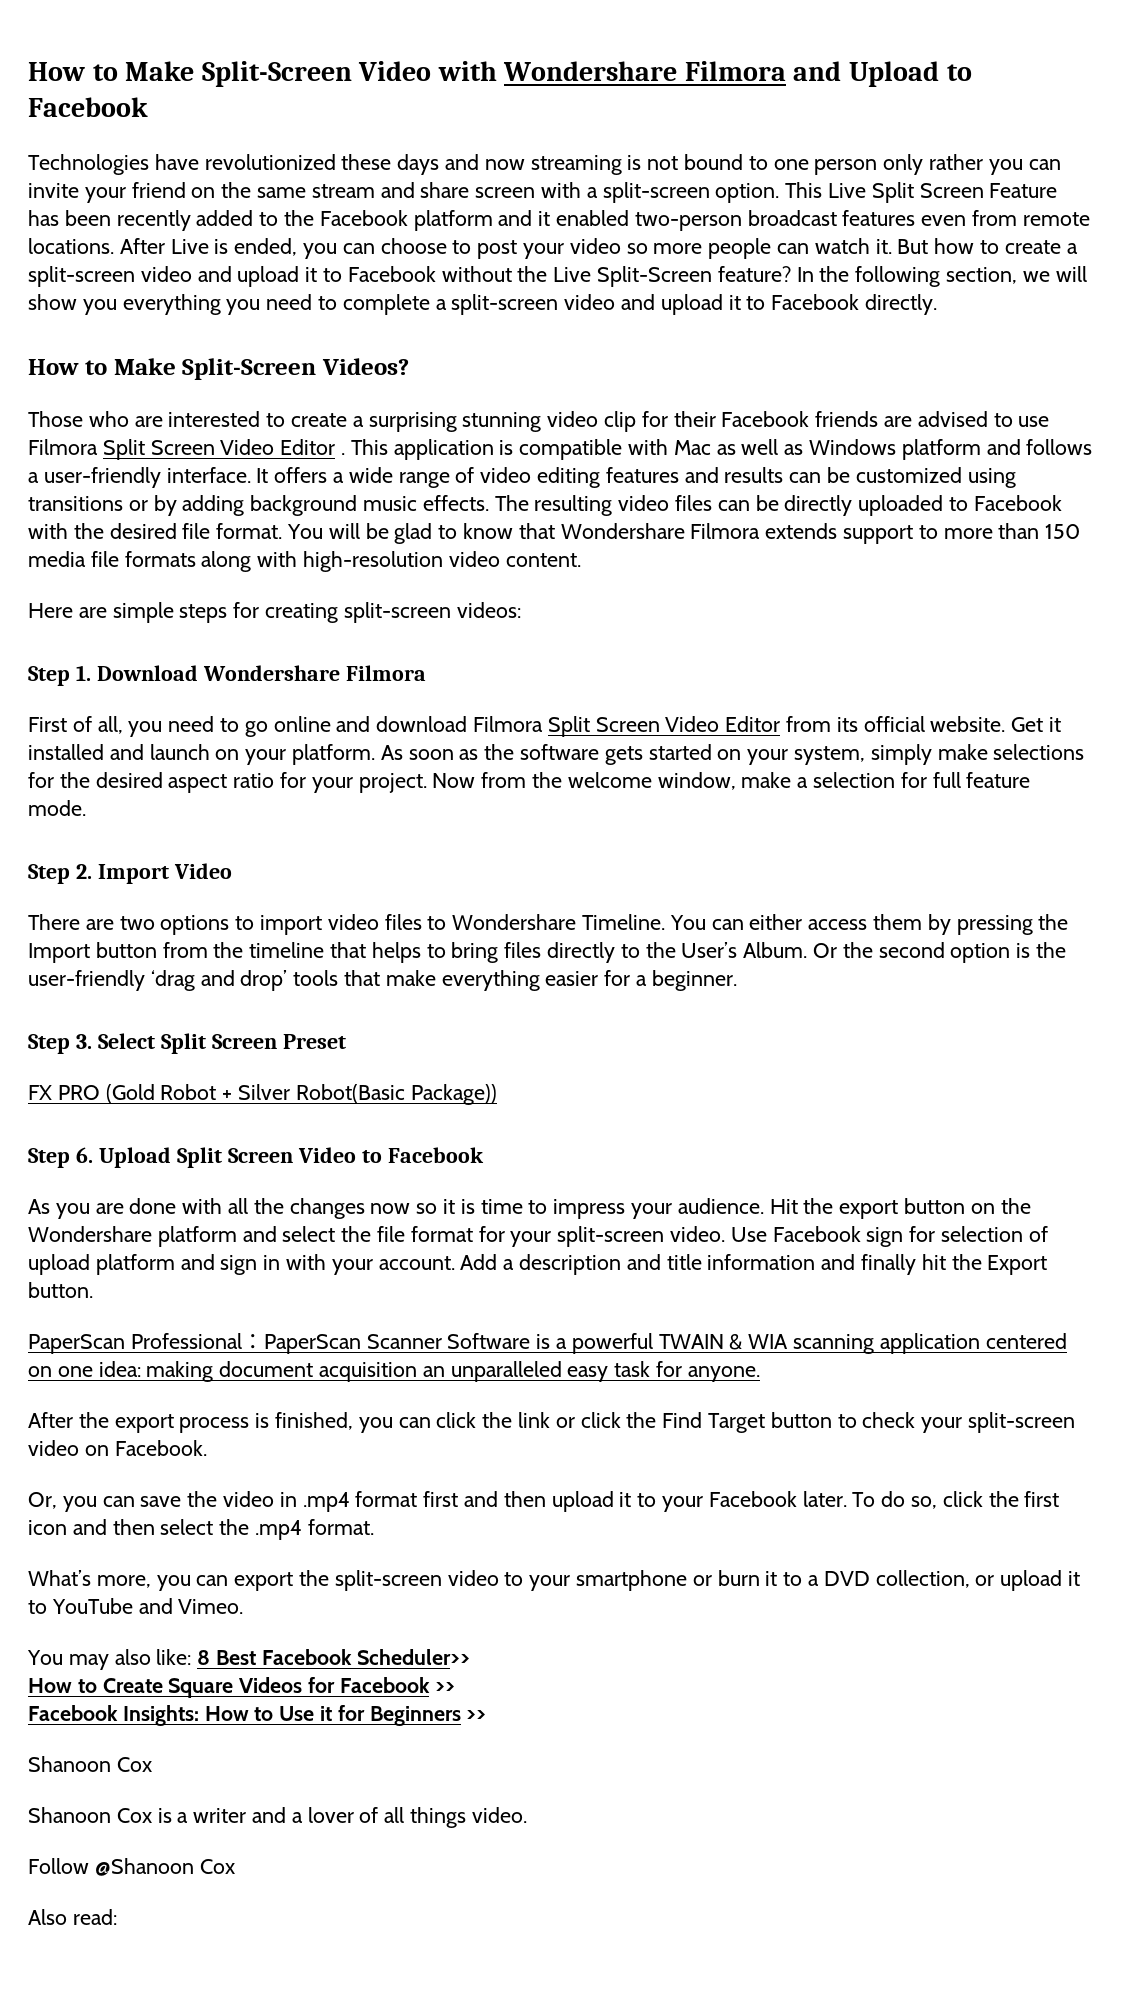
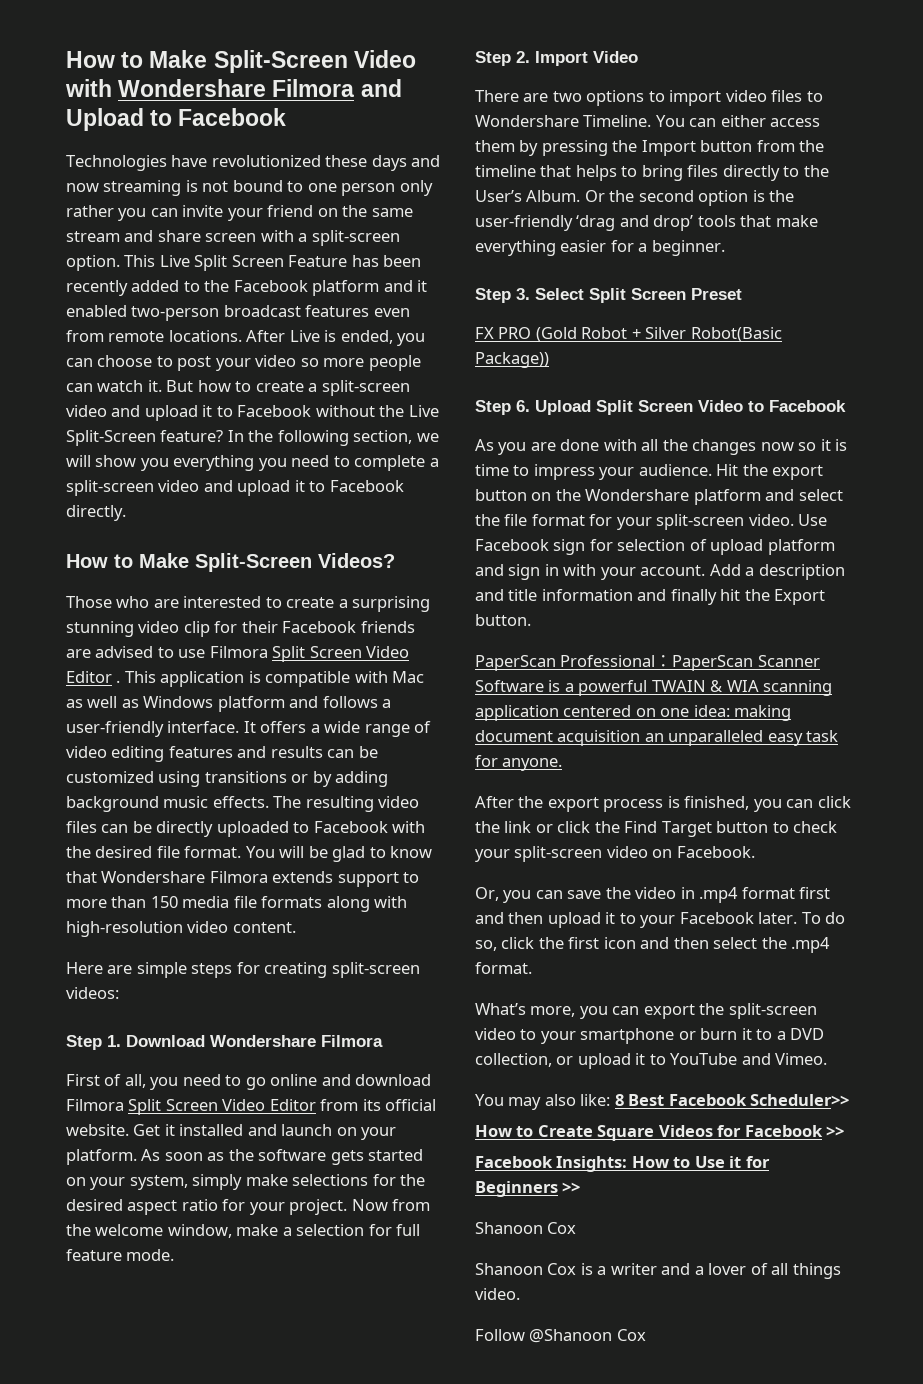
- Also read:

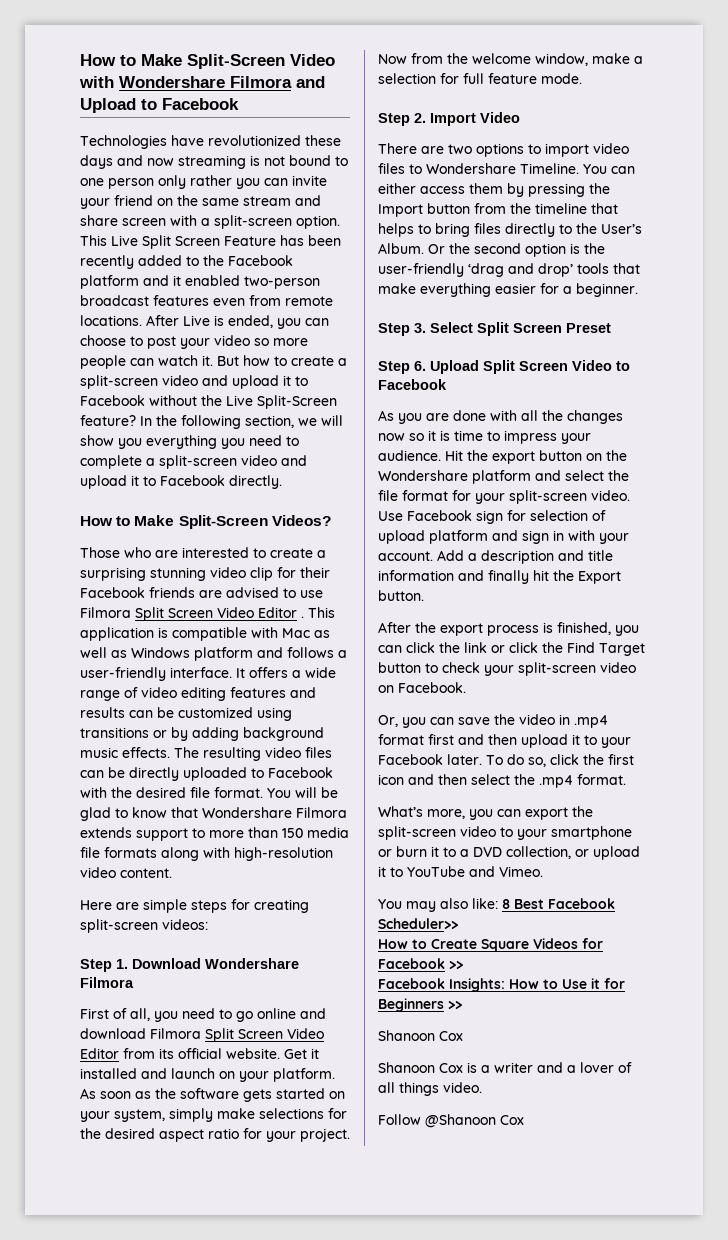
- FX PRO (Gold Robot + Silver Robot(Basic Package))
- PaperScan Professional：PaperScan Scanner Software is a powerful TWAIN & WIA scanning application centered on one idea: making document acquisition an unparalleled easy task for anyone.

